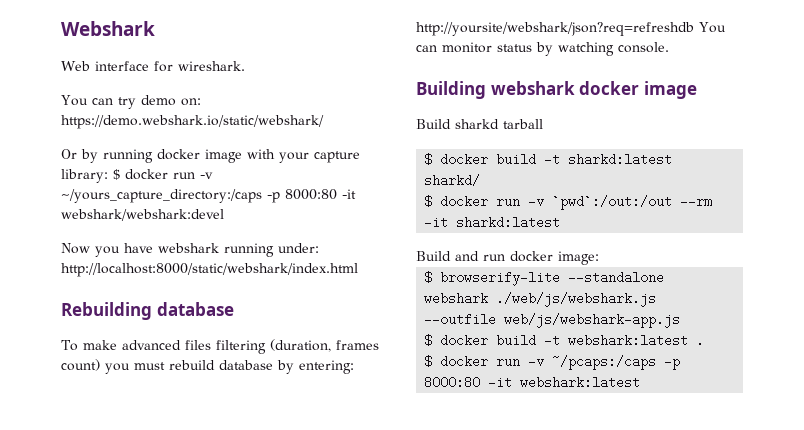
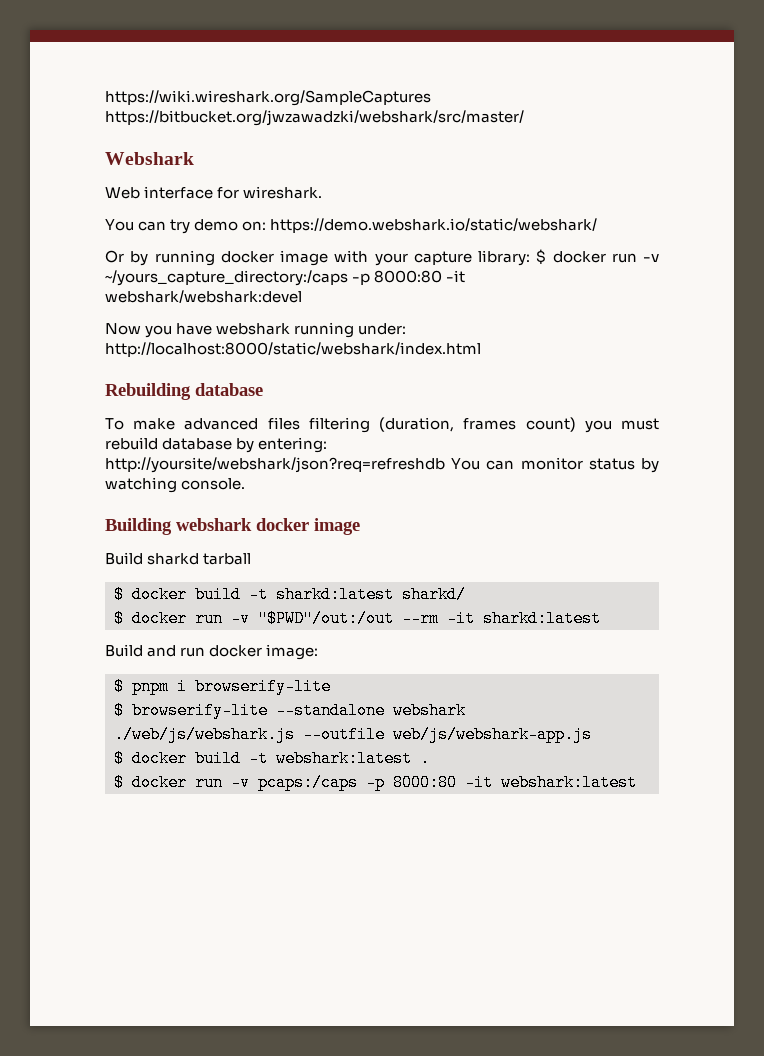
+ https://wiki.wireshark.org/SampleCaptures https://bitbucket.org/jwzawadzki/webshark/src/master/
- $ docker run -v `pwd`:/out:/out --rm -it sharkd:latest
+ $ docker run -v "$PWD"/out:/out --rm -it sharkd:latest
+ $ pnpm i browserify-lite
- $ docker run -v ~/pcaps:/caps -p 8000:80 -it webshark:latest
+ $ docker run -v pcaps:/caps -p 8000:80 -it webshark:latest

